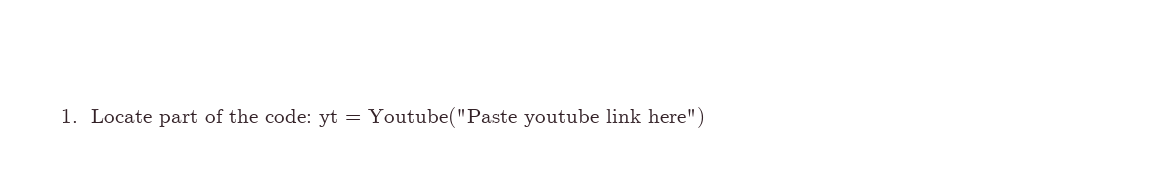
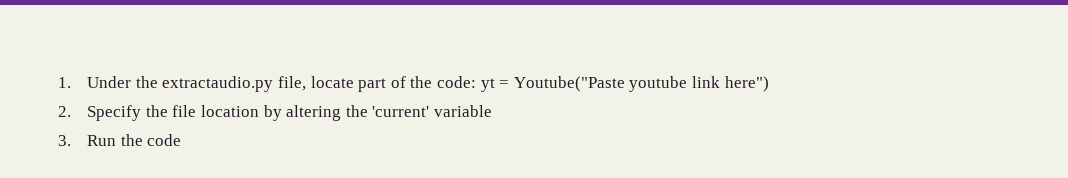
- 1. Locate part of the code: yt = Youtube("Paste youtube link here")
+ 1. Under the extractaudio.py file, locate part of the code: yt = Youtube("Paste youtube link here")
+ 2. Specify the file location by altering the 'current' variable
+ 3. Run the code

